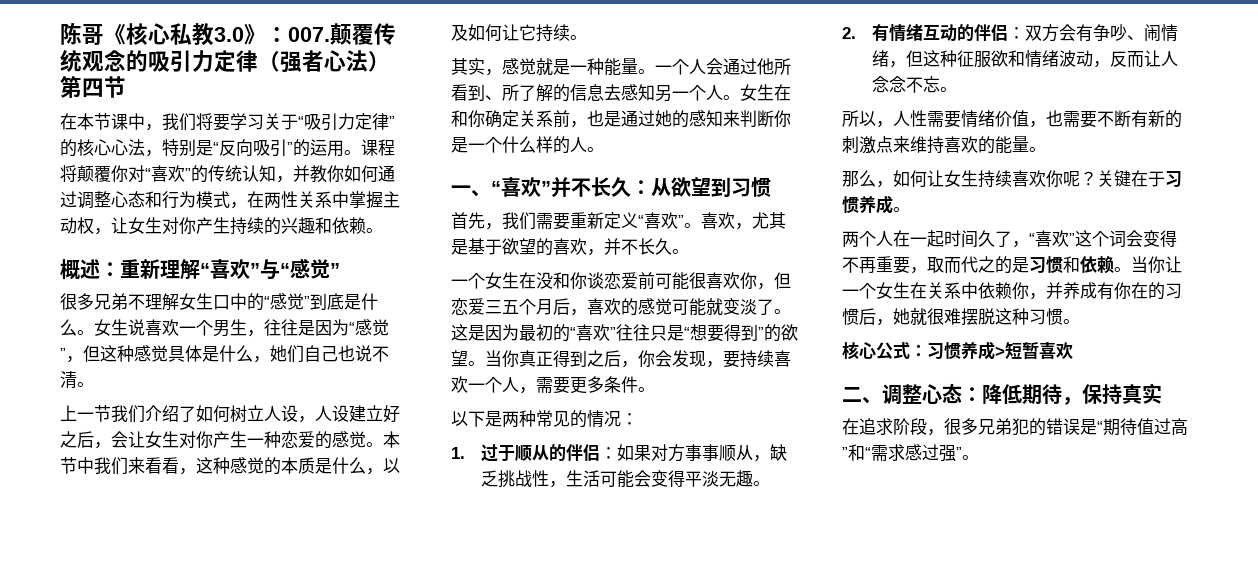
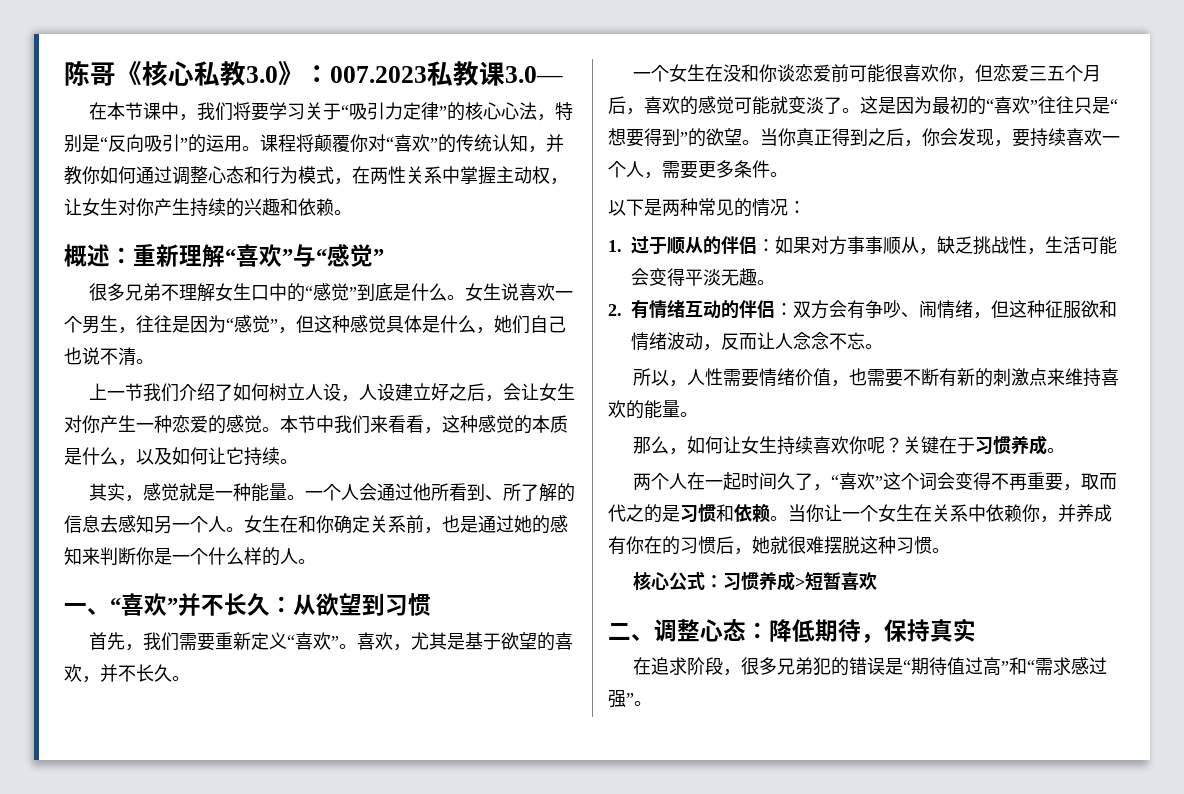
- 陈哥《核心私教3.0》：007.颠覆传统观念的吸引力定律（强者心法）第四节
+ 陈哥《核心私教3.0》：007.2023私教课3.0—

